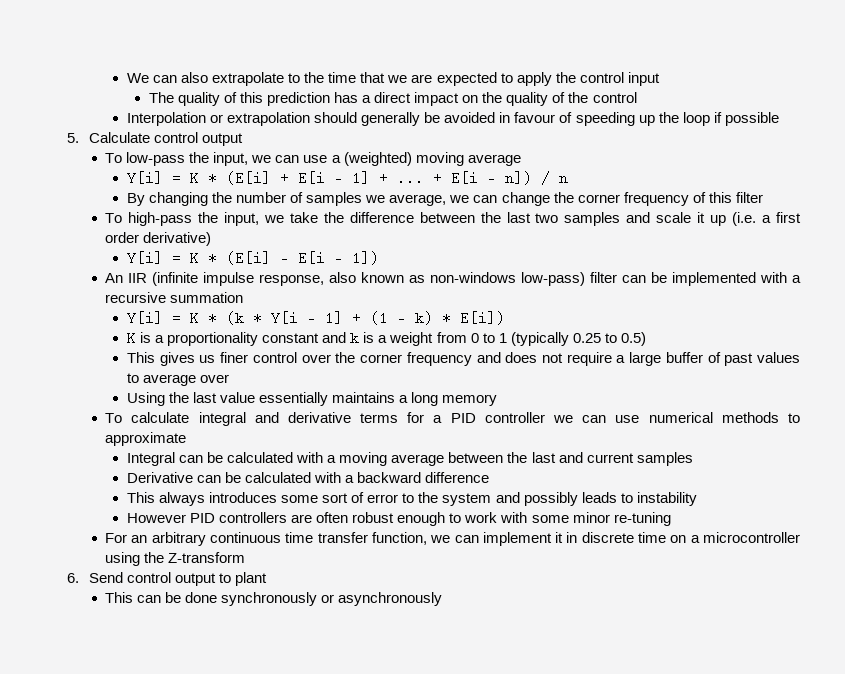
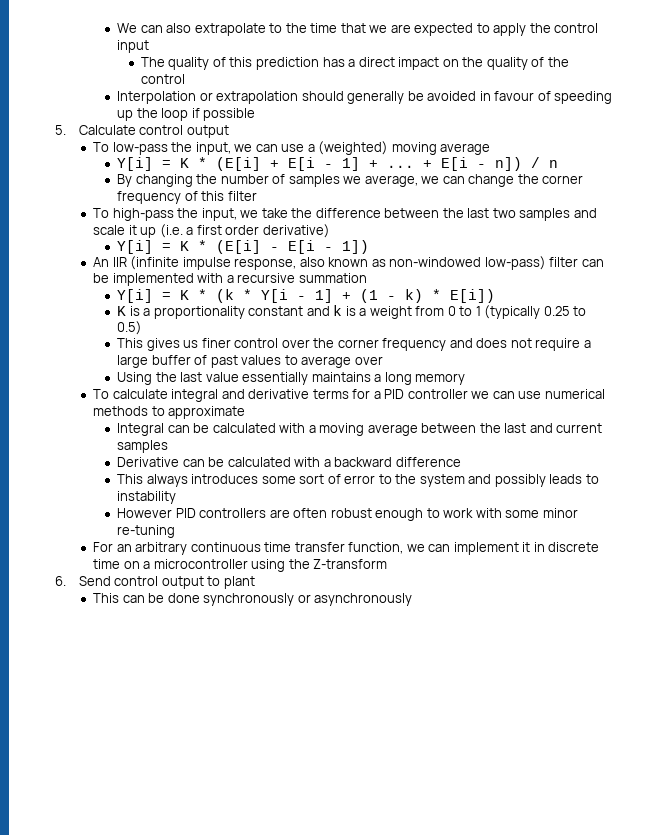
- An IIR (infinite impulse response, also known as non-windows low-pass) filter can be implemented with a recursive summation
+ An IIR (infinite impulse response, also known as non-windowed low-pass) filter can be implemented with a recursive summation

